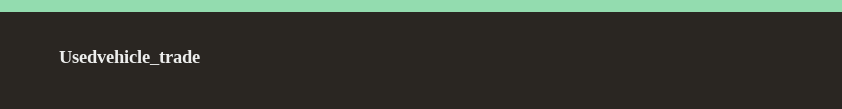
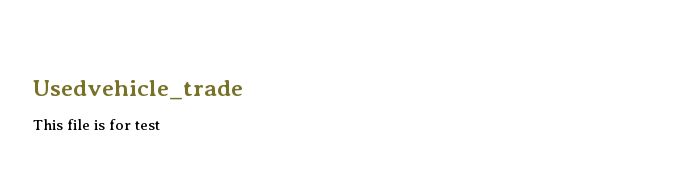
+ This file is for test

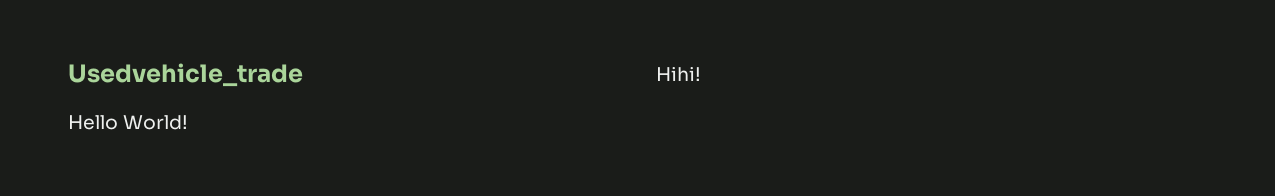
- This file is for test
+ Hello World!
+ Hihi!

